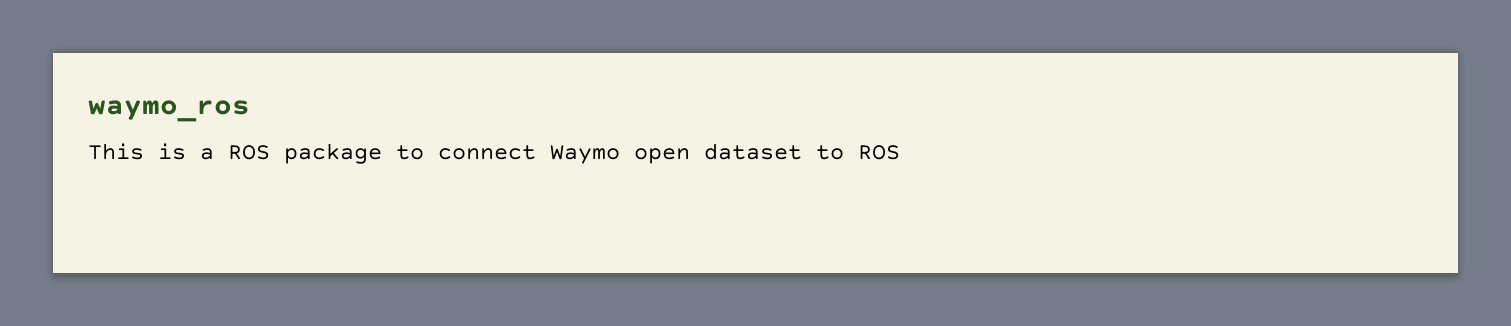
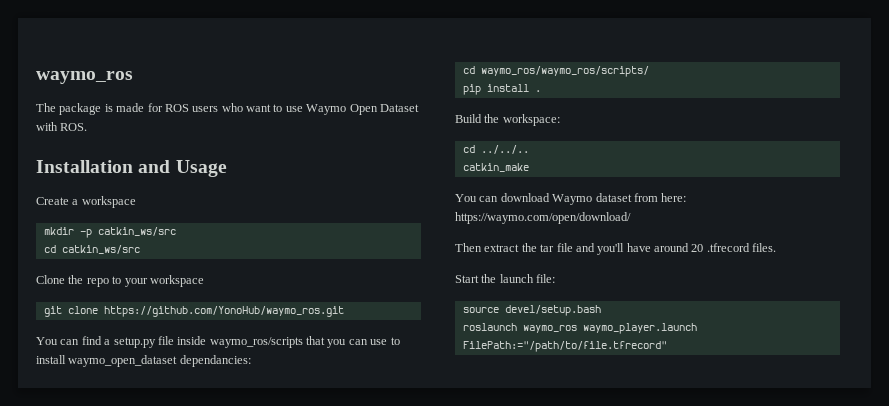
- This is a ROS package to connect Waymo open dataset to ROS
+ The package is made for ROS users who want to use Waymo Open Dataset with ROS.
+ Installation and Usage
+ Create a workspace
+ mkdir -p catkin_ws/src
+ cd catkin_ws/src
+ Clone the repo to your workspace
+ git clone https://github.com/YonoHub/waymo_ros.git
+ You can find a setup.py file inside waymo_ros/scripts that you can use to install waymo_open_dataset dependancies:
+ cd waymo_ros/waymo_ros/scripts/
+ pip install .
+ Build the workspace:
+ cd ../../..
+ catkin_make
+ You can download Waymo dataset from here: https://waymo.com/open/download/
+ Then extract the tar file and you'll have around 20 .tfrecord files.
+ Start the launch file:
+ source devel/setup.bash
+ roslaunch waymo_ros waymo_player.launch FilePath:="/path/to/file.tfrecord"

